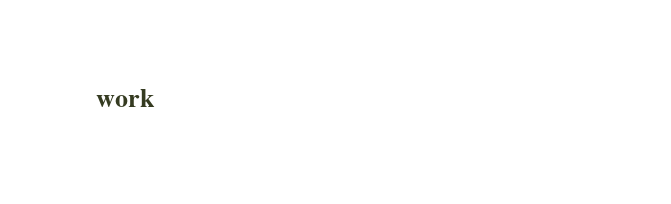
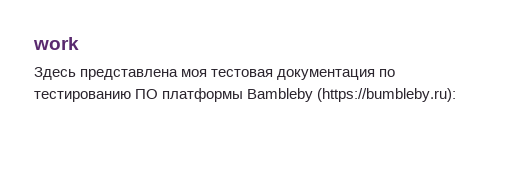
+ Здесь представлена моя тестовая документация по тестированию ПО платформы Bambleby (https://bumbleby.ru):

